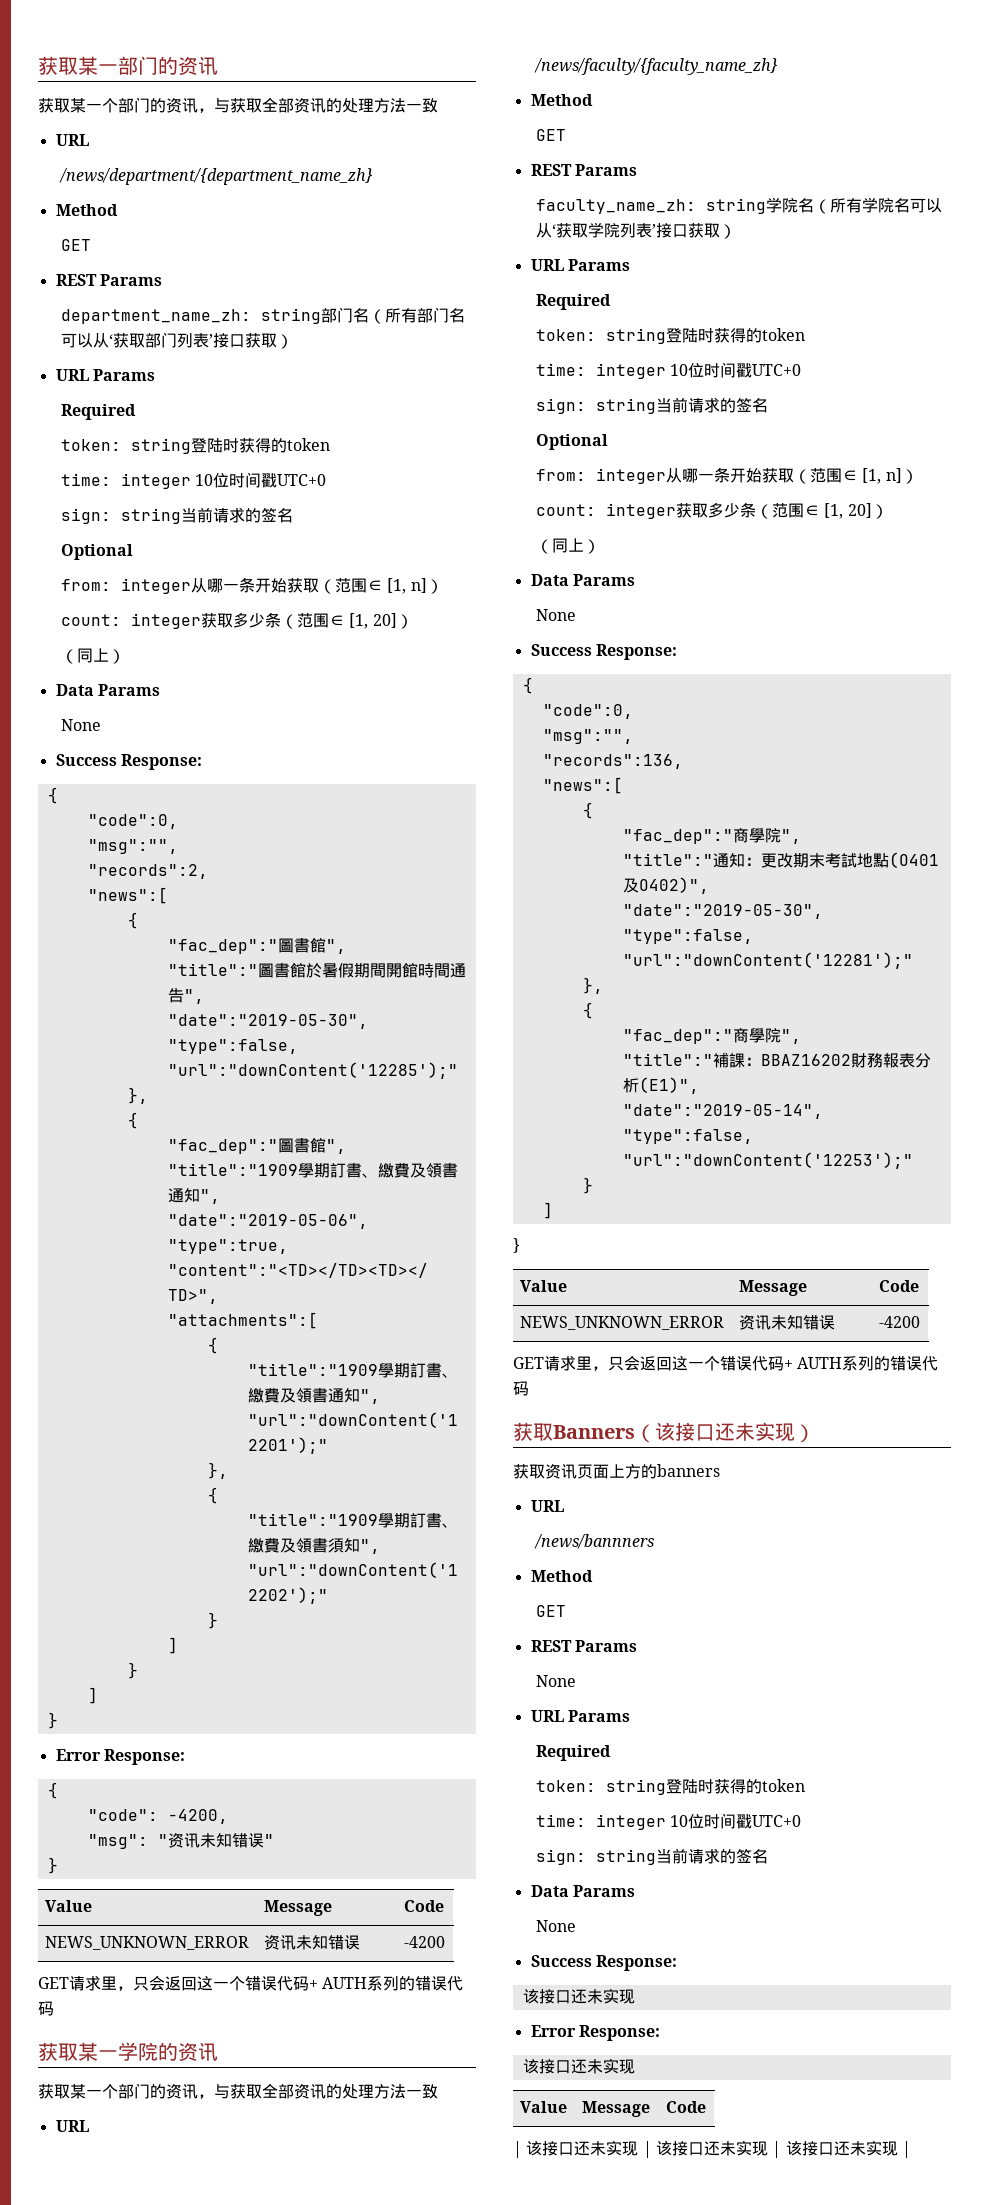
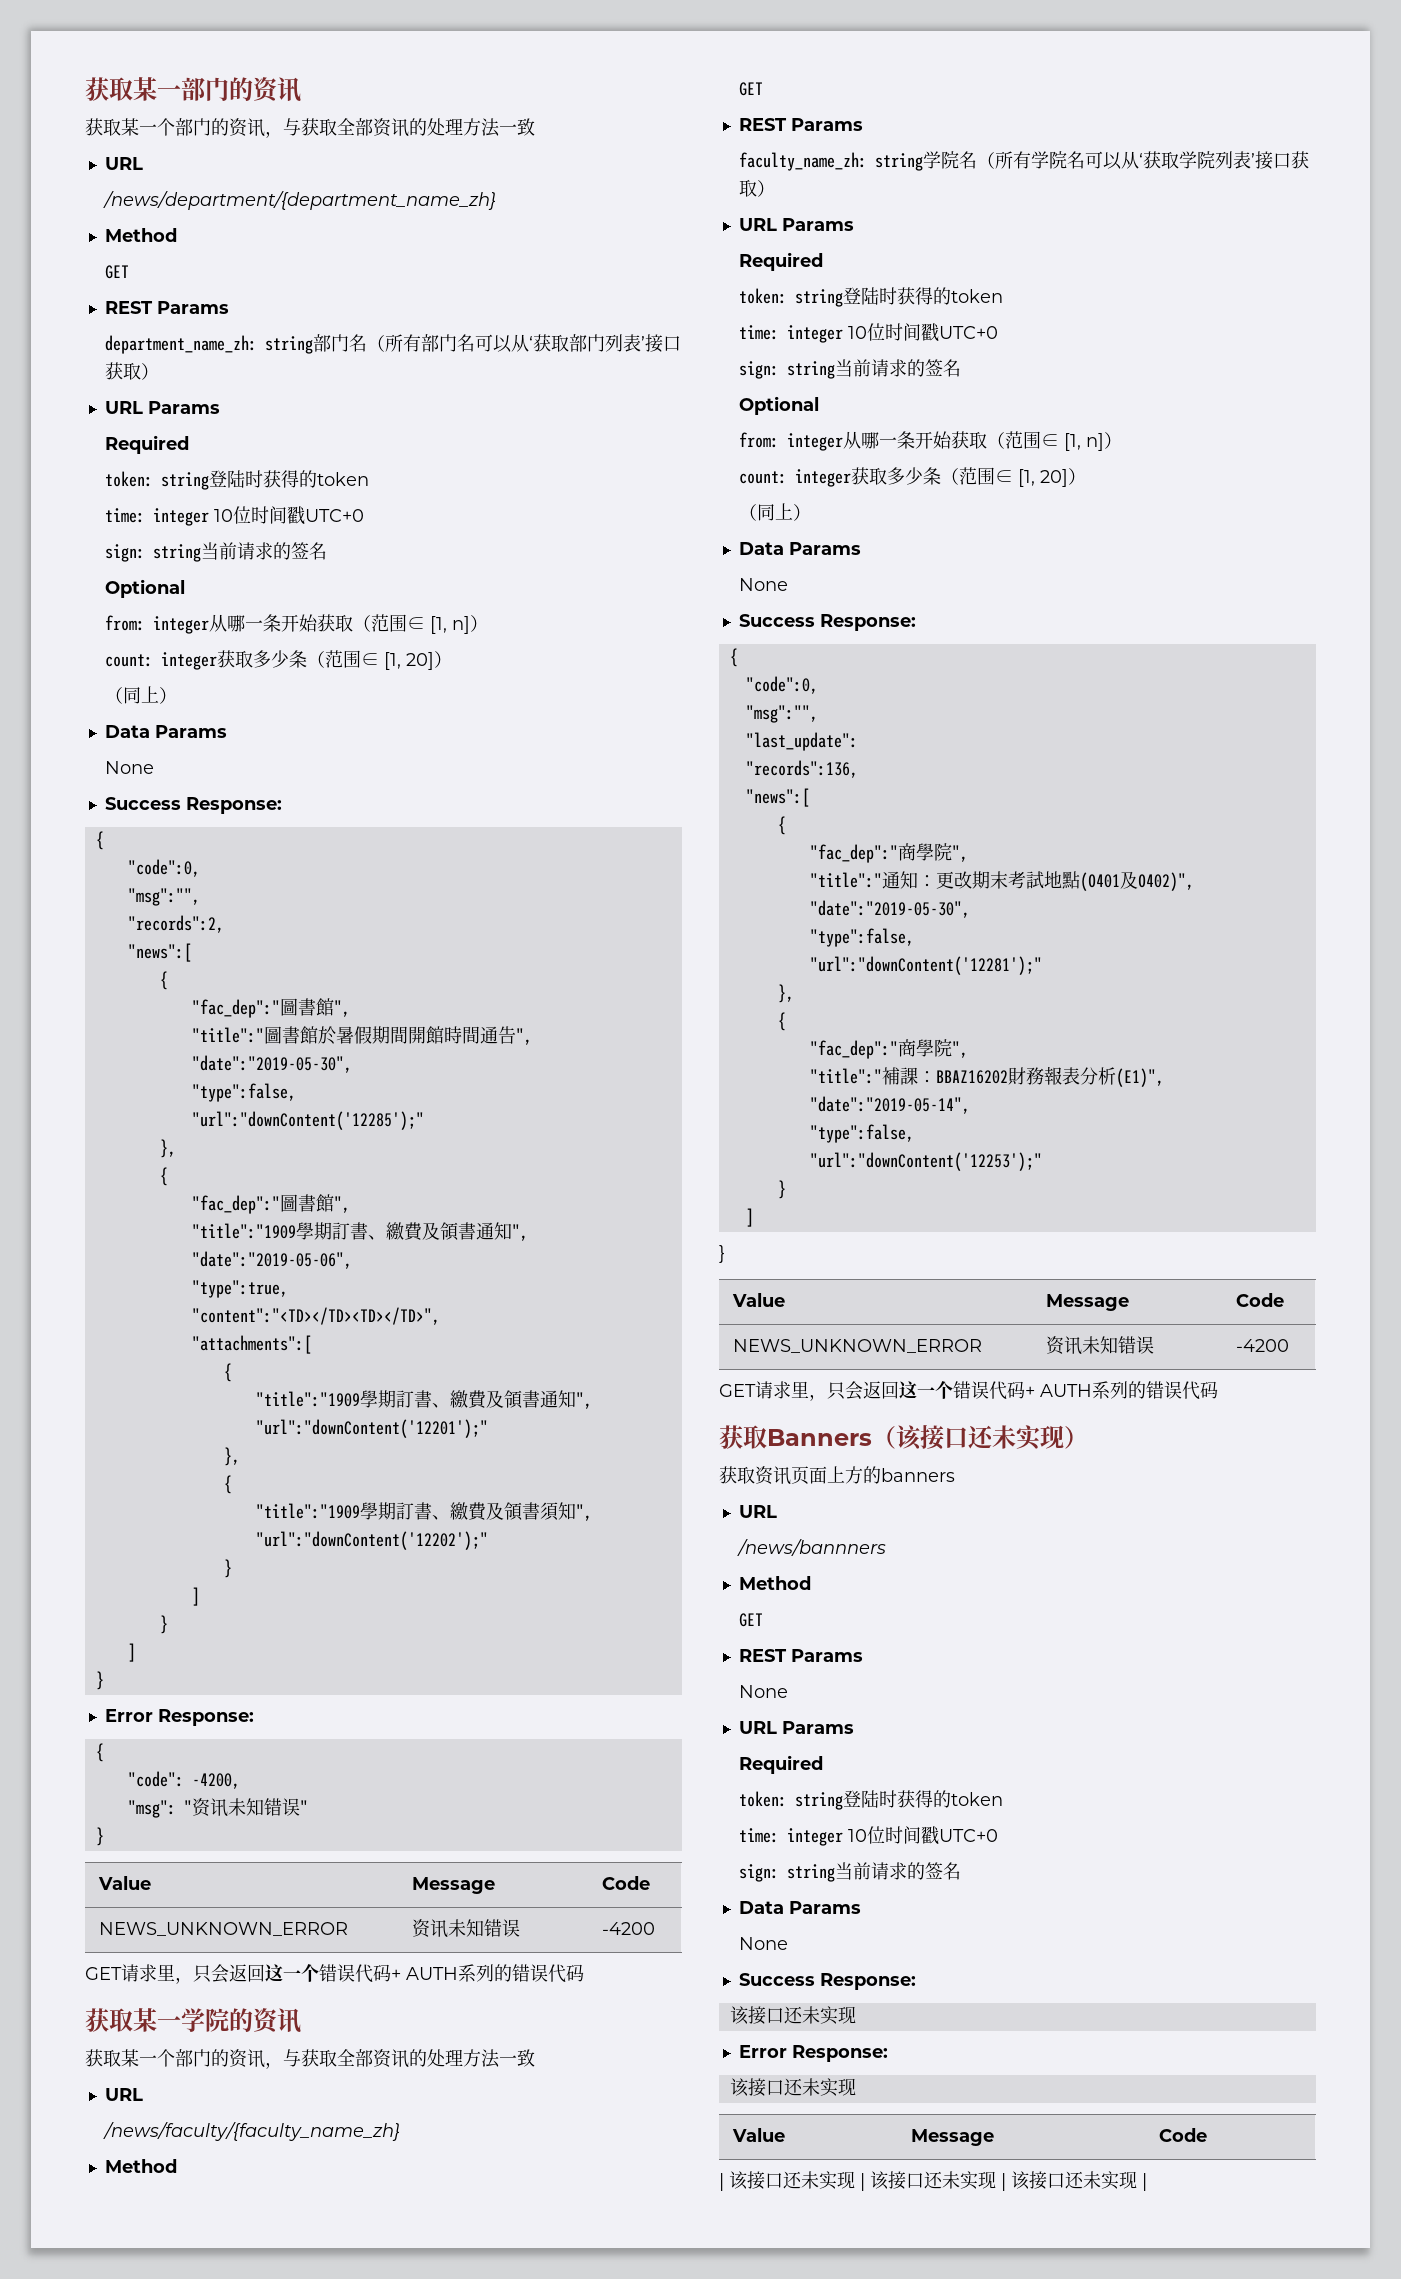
+ "last_update":

